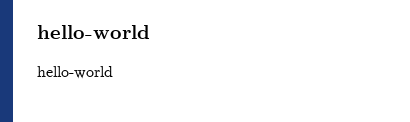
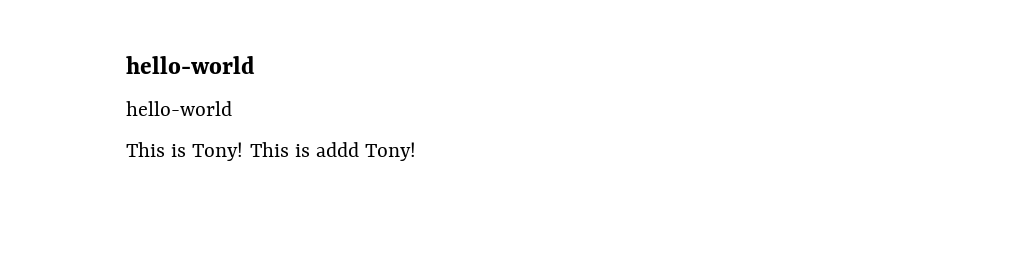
+ This is Tony! This is addd Tony!

